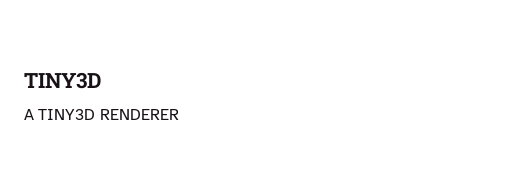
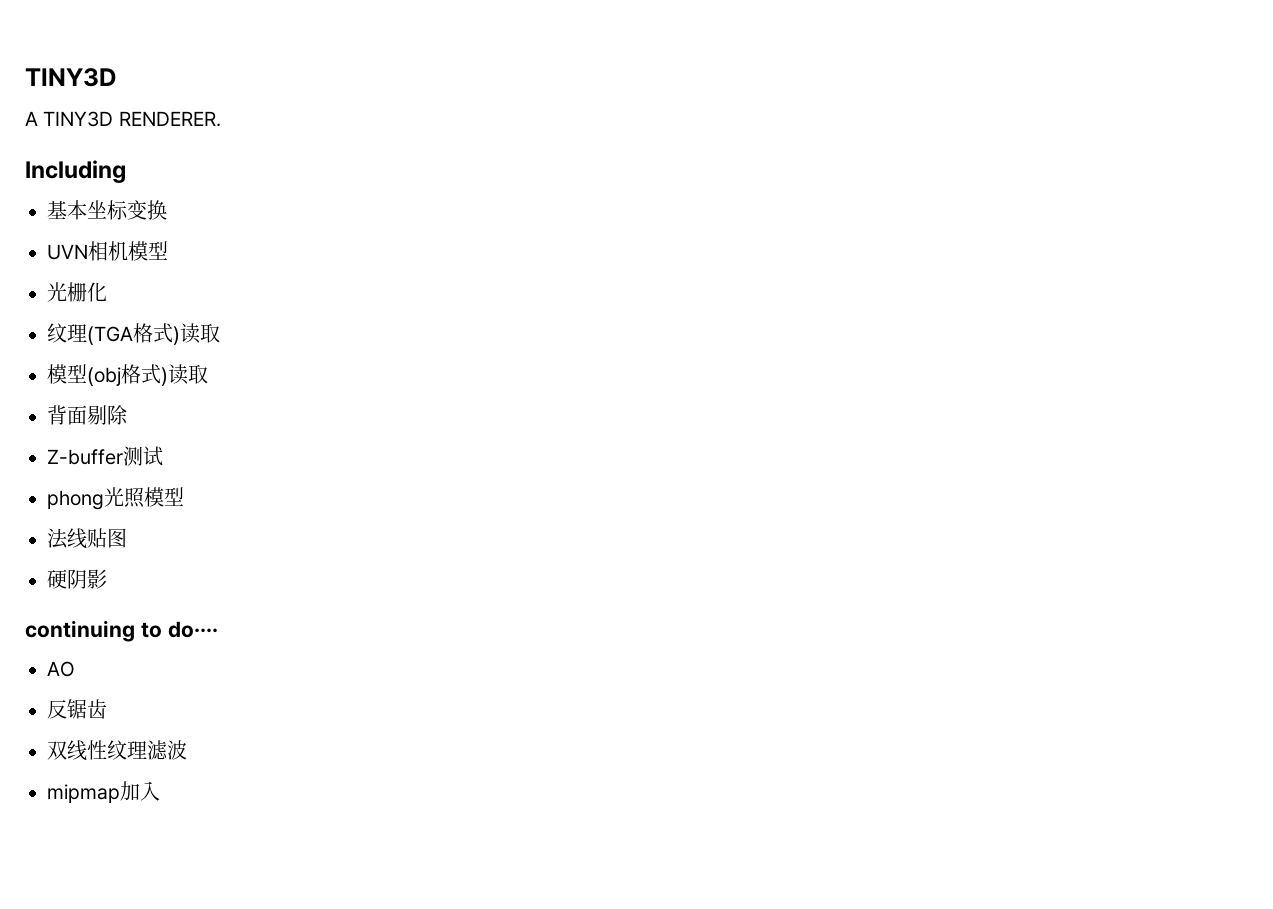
- A TINY3D RENDERER
+ A TINY3D RENDERER.
+ Including
+ 基本坐标变换
+ UVN相机模型
+ 光栅化
+ 纹理(TGA格式)读取
+ 模型(obj格式)读取
+ 背面剔除
+ Z-buffer测试
+ phong光照模型
+ 法线贴图
+ 硬阴影
+ continuing to do····
+ AO
+ 反锯齿
+ 双线性纹理滤波
+ mipmap加入

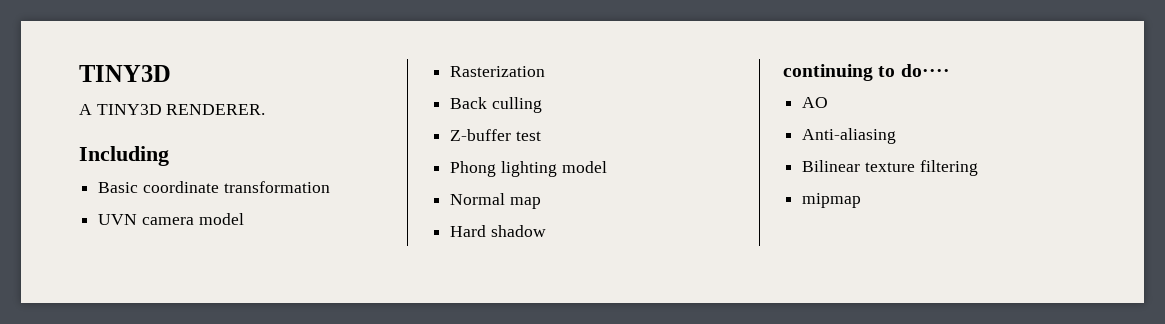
- 基本坐标变换
- UVN相机模型
- 光栅化
- 纹理(TGA格式)读取
- 模型(obj格式)读取
- 背面剔除
- Z-buffer测试
- phong光照模型
- 法线贴图
- 硬阴影
+ Basic coordinate transformation
+ UVN camera model
+ Rasterization
+ Back culling
+ Z-buffer test
+ Phong lighting model
+ Normal map
+ Hard shadow
- 反锯齿
- 双线性纹理滤波
+ Anti-aliasing
+ Bilinear texture filtering
- mipmap加入
+ mipmap

